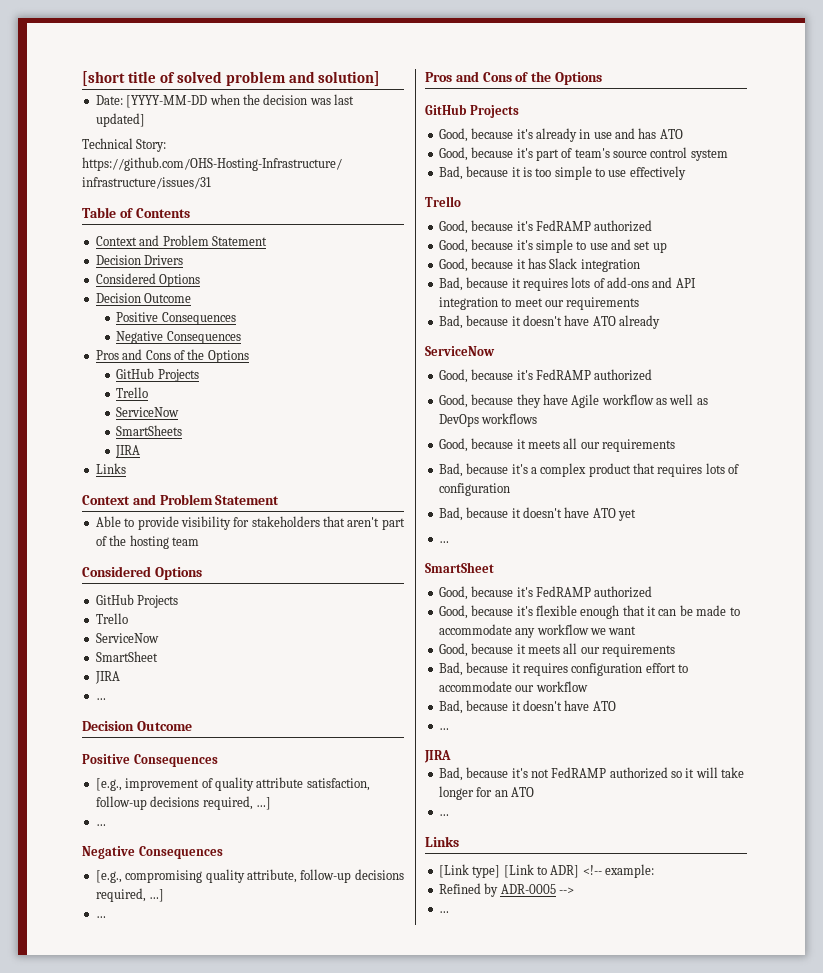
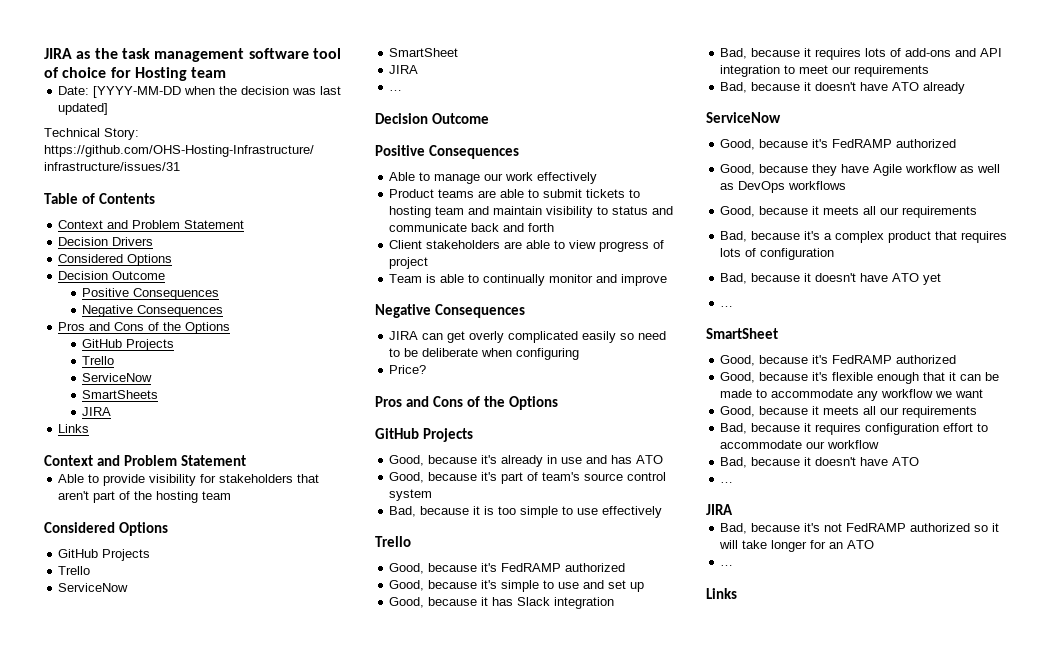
- [short title of solved problem and solution]
+ JIRA as the task management software tool of choice for Hosting team
- [e.g., improvement of quality attribute satisfaction, follow-up decisions required, …]
- …
+ Able to manage our work effectively
+ Product teams are able to submit tickets to hosting team and maintain visibility to status and communicate back and forth
+ Client stakeholders are able to view progress of project
+ Team is able to continually monitor and improve
  Negative Consequences
- [e.g., compromising quality attribute, follow-up decisions required, …]
- …
+ JIRA can get overly complicated easily so need to be deliberate when configuring
+ Price?
- [Link type] [Link to ADR] <!-- example:
- Refined by ADR-0005 -->
- …

